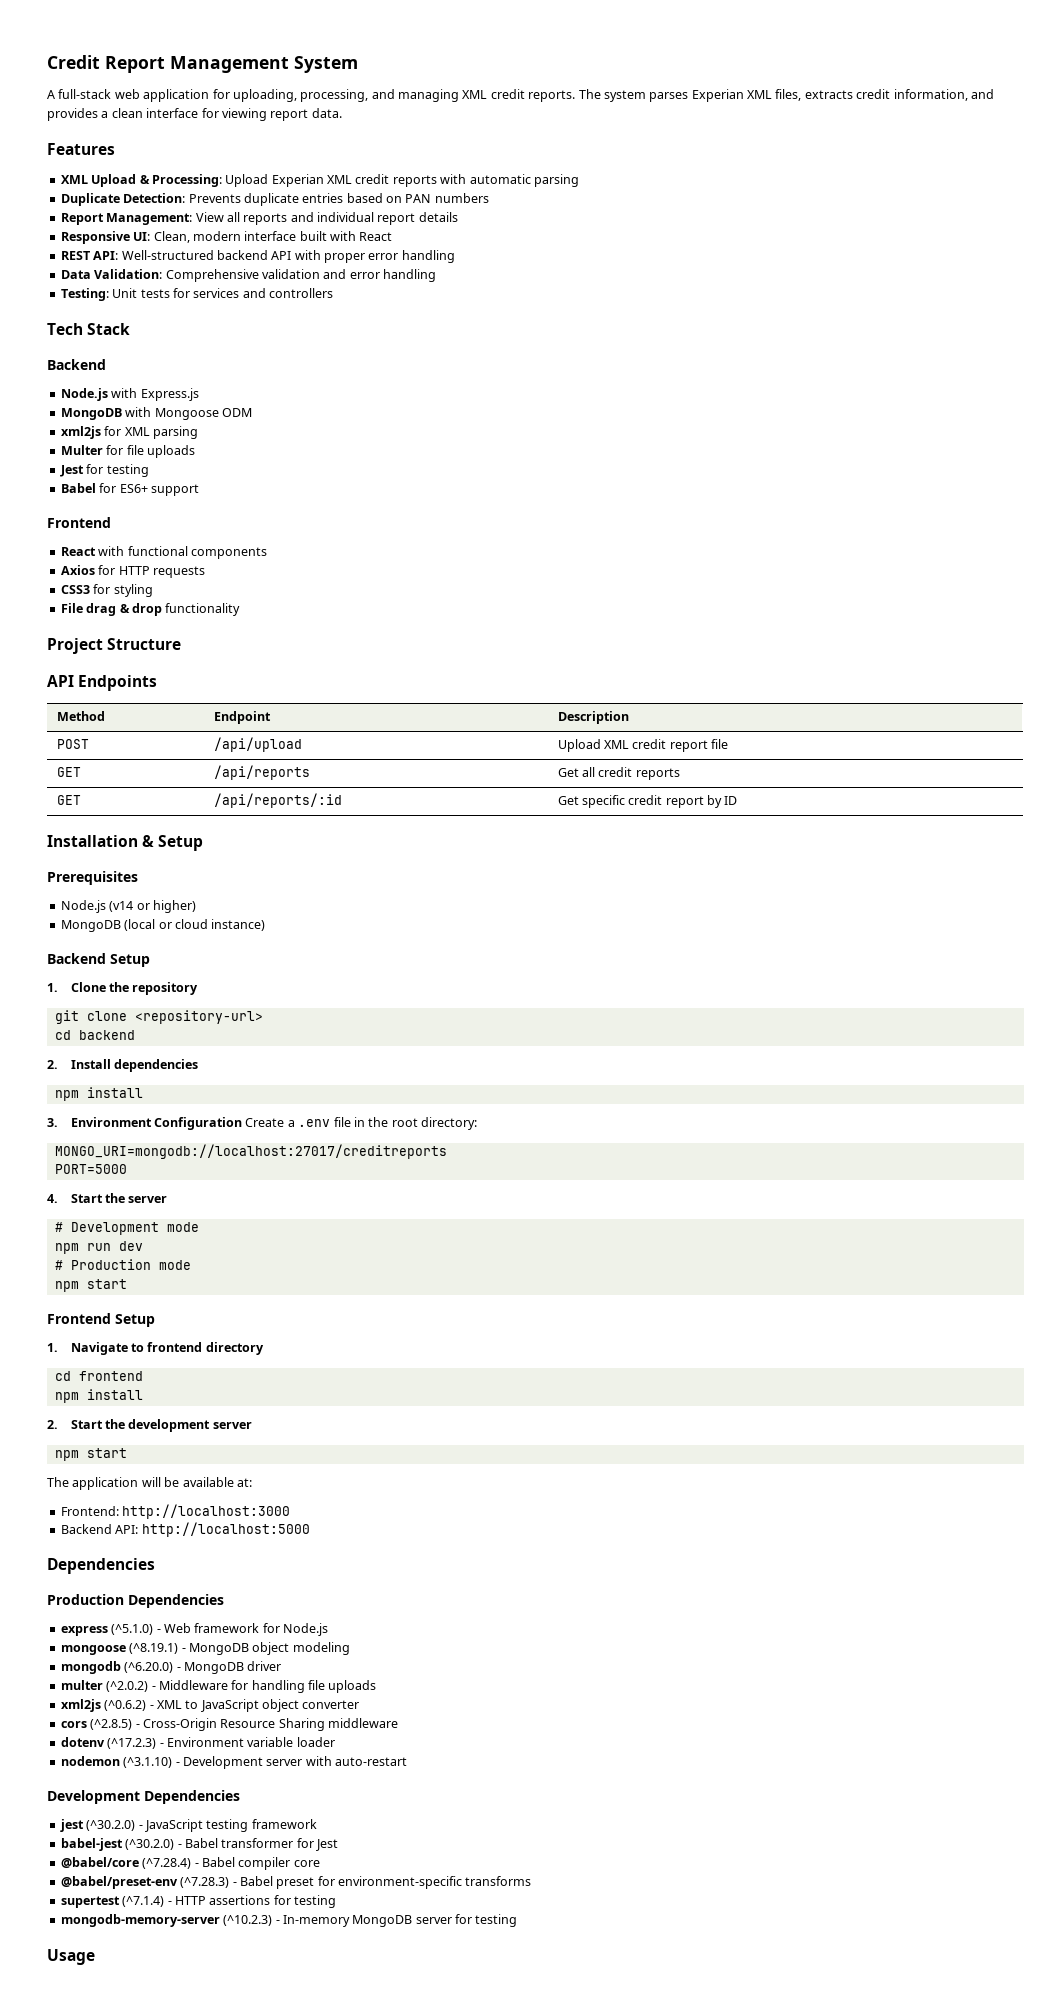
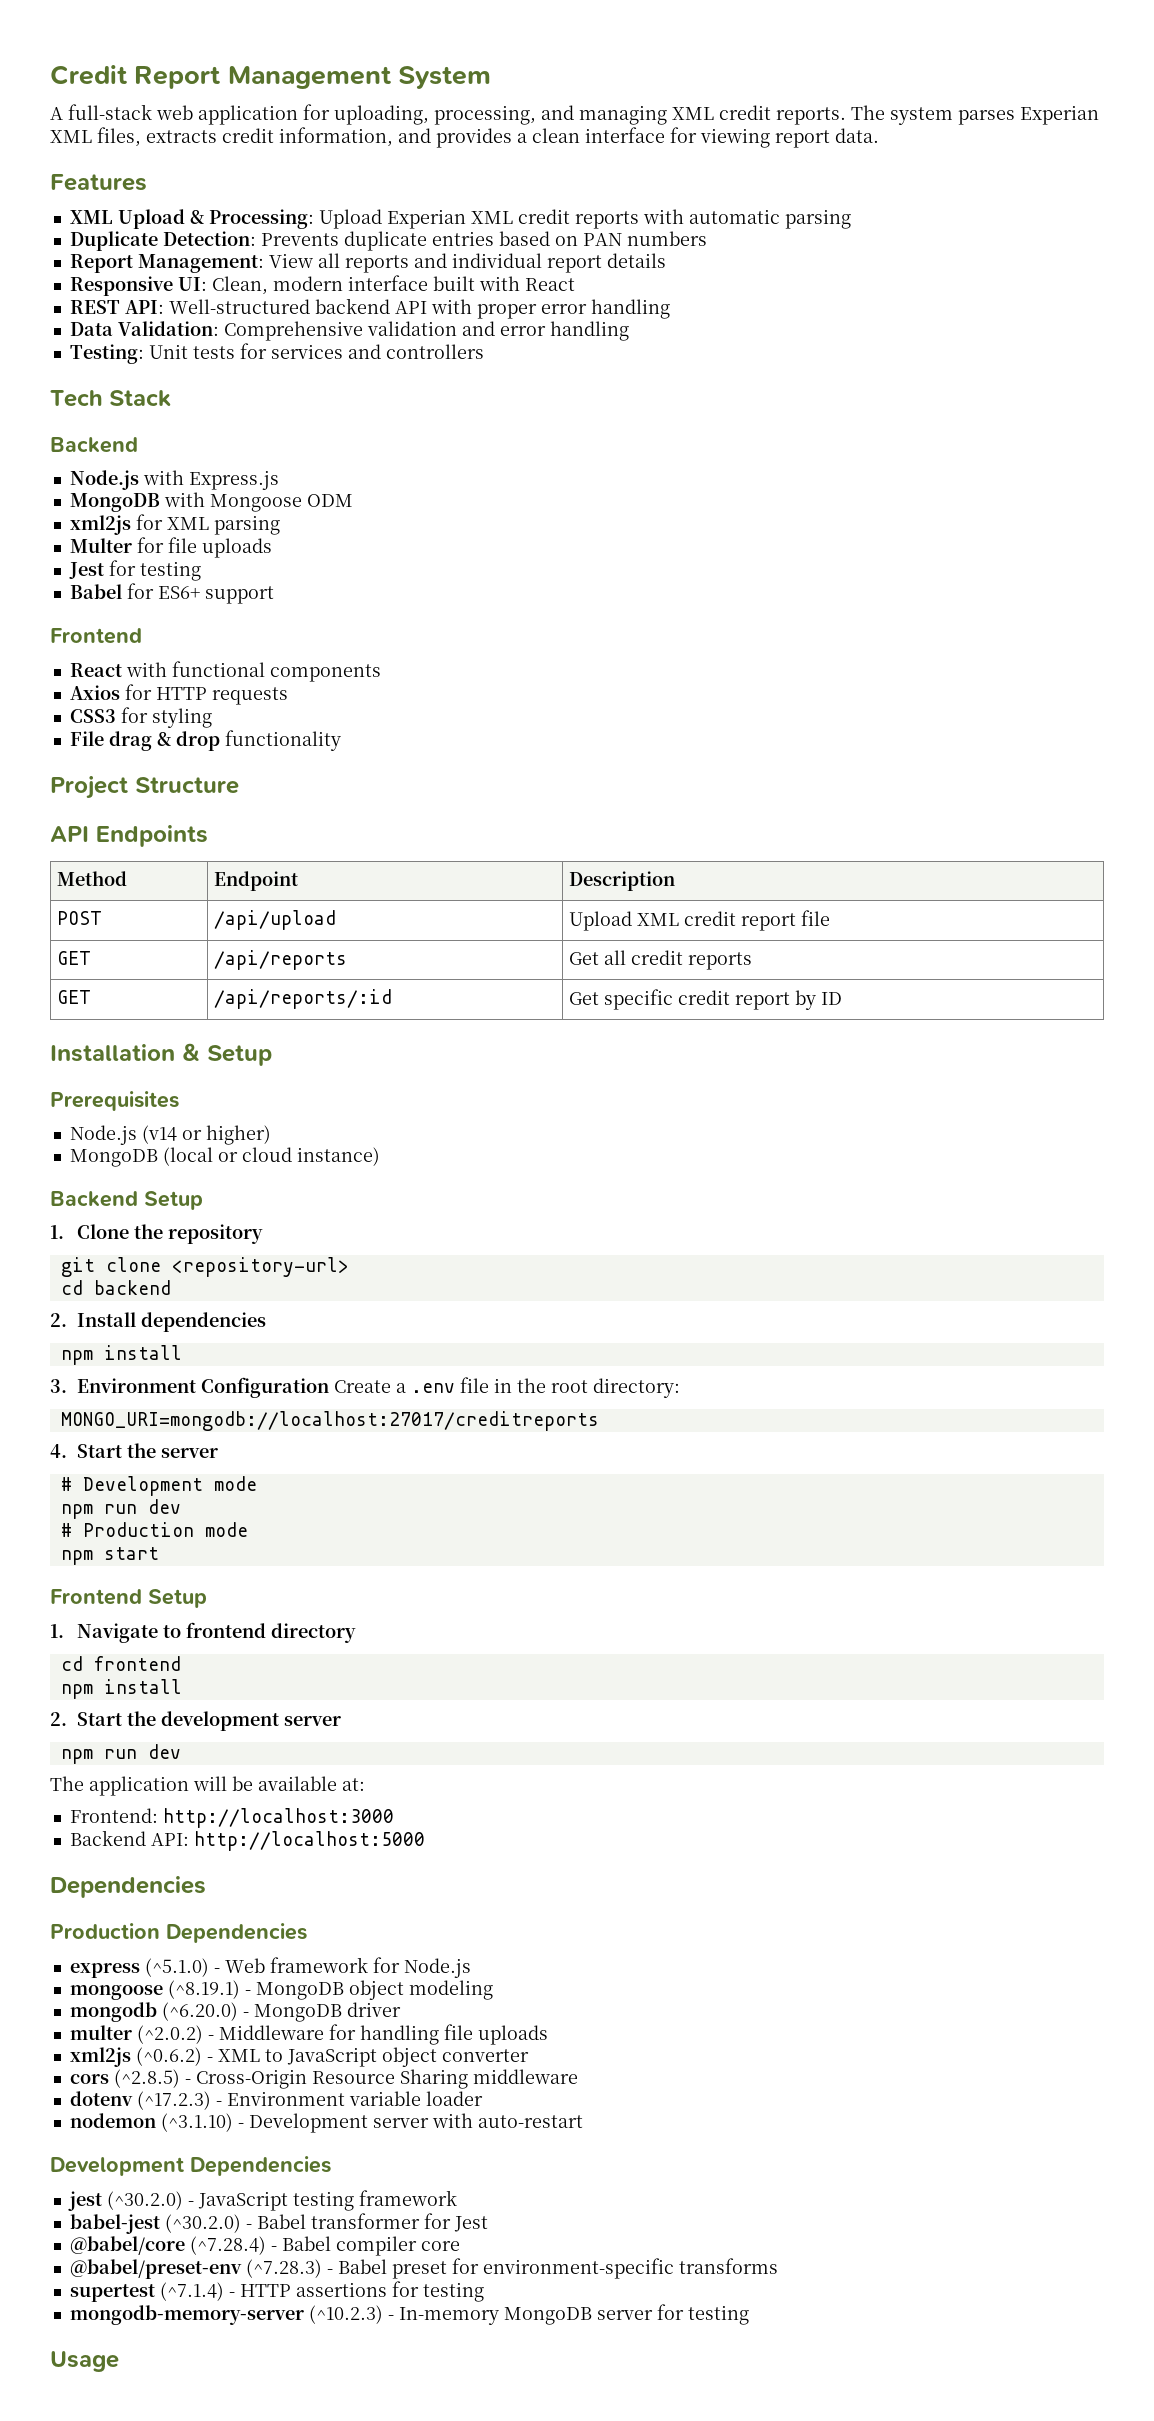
- PORT=5000
  2. Start the development server
- npm start
+ npm run dev

